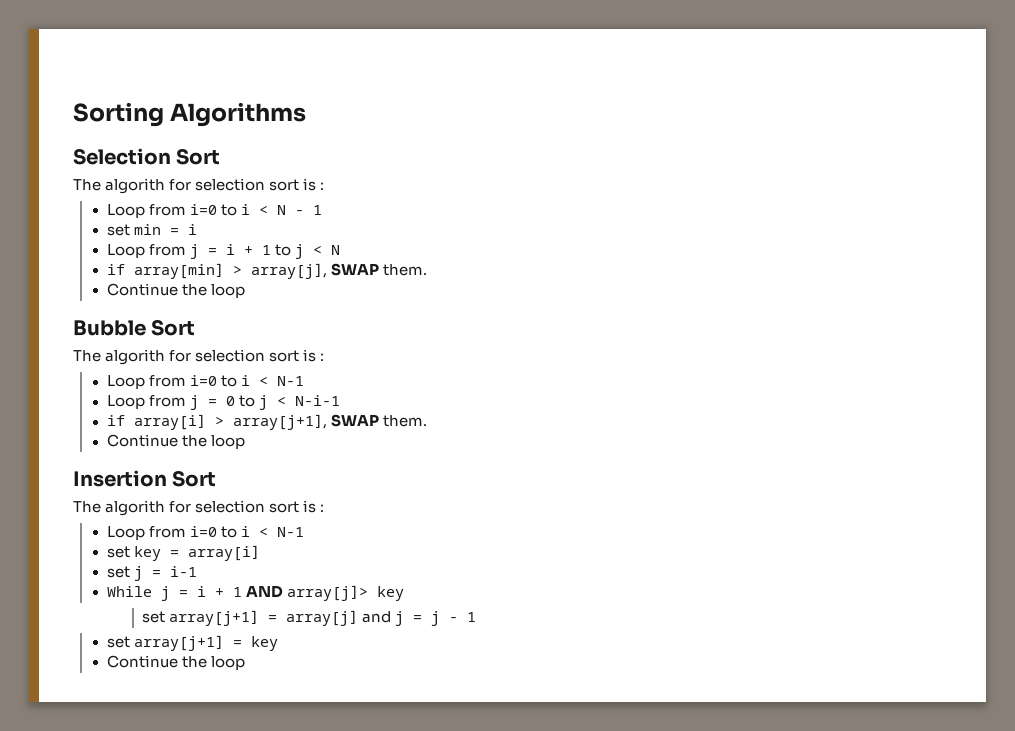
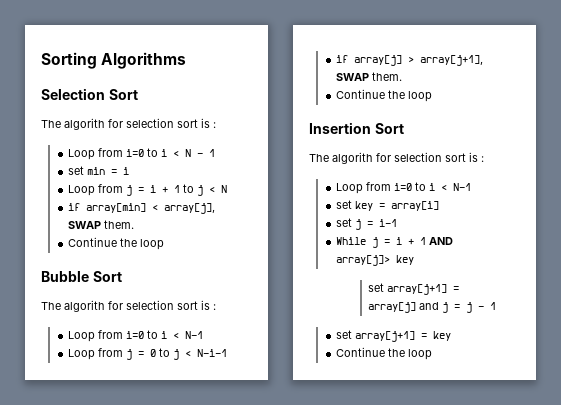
- if array[min] > array[j], SWAP them.
+ if array[min] < array[j], SWAP them.
- if array[i] > array[j+1], SWAP them.
+ if array[j] > array[j+1], SWAP them.

